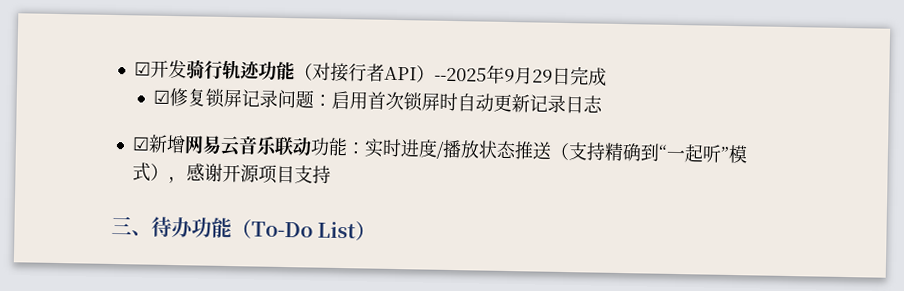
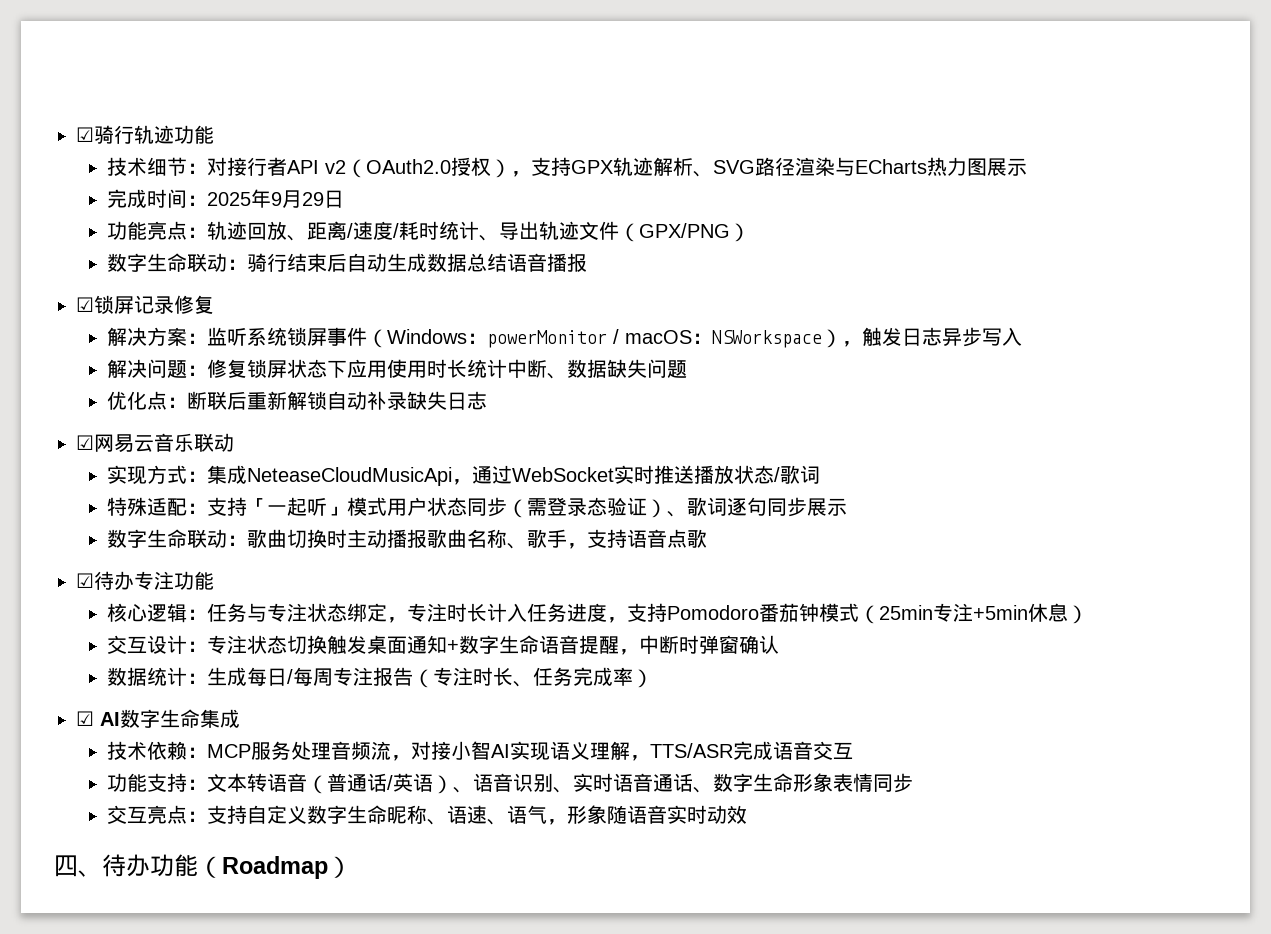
- ☑开发骑行轨迹功能（对接行者API）--2025年9月29日完成
- ☑修复锁屏记录问题：启用首次锁屏时自动更新记录日志
+ ☑骑行轨迹功能
+ 技术细节：对接行者API v2（OAuth2.0授权），支持GPX轨迹解析、SVG路径渲染与ECharts热力图展示
+ 完成时间：2025年9月29日
+ 功能亮点：轨迹回放、距离/速度/耗时统计、导出轨迹文件（GPX/PNG）
+ 数字生命联动：骑行结束后自动生成数据总结语音播报
+ ☑锁屏记录修复
+ 解决方案：监听系统锁屏事件（Windows：powerMonitor / macOS：NSWorkspace），触发日志异步写入
+ 解决问题：修复锁屏状态下应用使用时长统计中断、数据缺失问题
+ 优化点：断联后重新解锁自动补录缺失日志
- ☑新增网易云音乐联动功能：实时进度/播放状态推送（支持精确到“一起听”模式），感谢开源项目支持
- 三、待办功能（To-Do List）
+ ☑网易云音乐联动
+ 实现方式：集成NeteaseCloudMusicApi，通过WebSocket实时推送播放状态/歌词
+ 特殊适配：支持「一起听」模式用户状态同步（需登录态验证）、歌词逐句同步展示
+ 数字生命联动：歌曲切换时主动播报歌曲名称、歌手，支持语音点歌
+ ☑待办专注功能
+ 核心逻辑：任务与专注状态绑定，专注时长计入任务进度，支持Pomodoro番茄钟模式（25min专注+5min休息）
+ 交互设计：专注状态切换触发桌面通知+数字生命语音提醒，中断时弹窗确认
+ 数据统计：生成每日/每周专注报告（专注时长、任务完成率）
+ ☑ AI数字生命集成
+ 技术依赖：MCP服务处理音频流，对接小智AI实现语义理解，TTS/ASR完成语音交互
+ 功能支持：文本转语音（普通话/英语）、语音识别、实时语音通话、数字生命形象表情同步
+ 交互亮点：支持自定义数字生命昵称、语速、语气，形象随语音实时动效
+ 四、待办功能（Roadmap）

